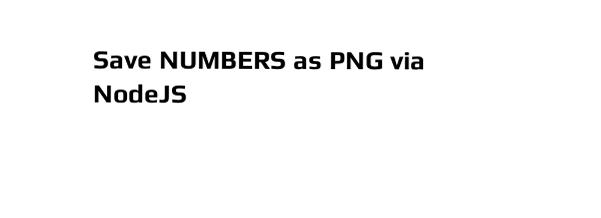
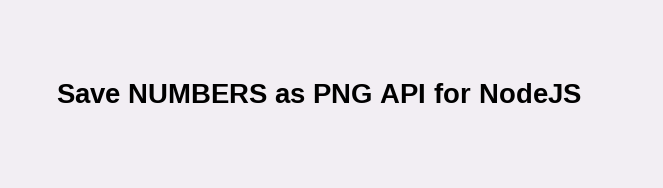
- Save NUMBERS as PNG via NodeJS
+ Save NUMBERS as PNG API for NodeJS

